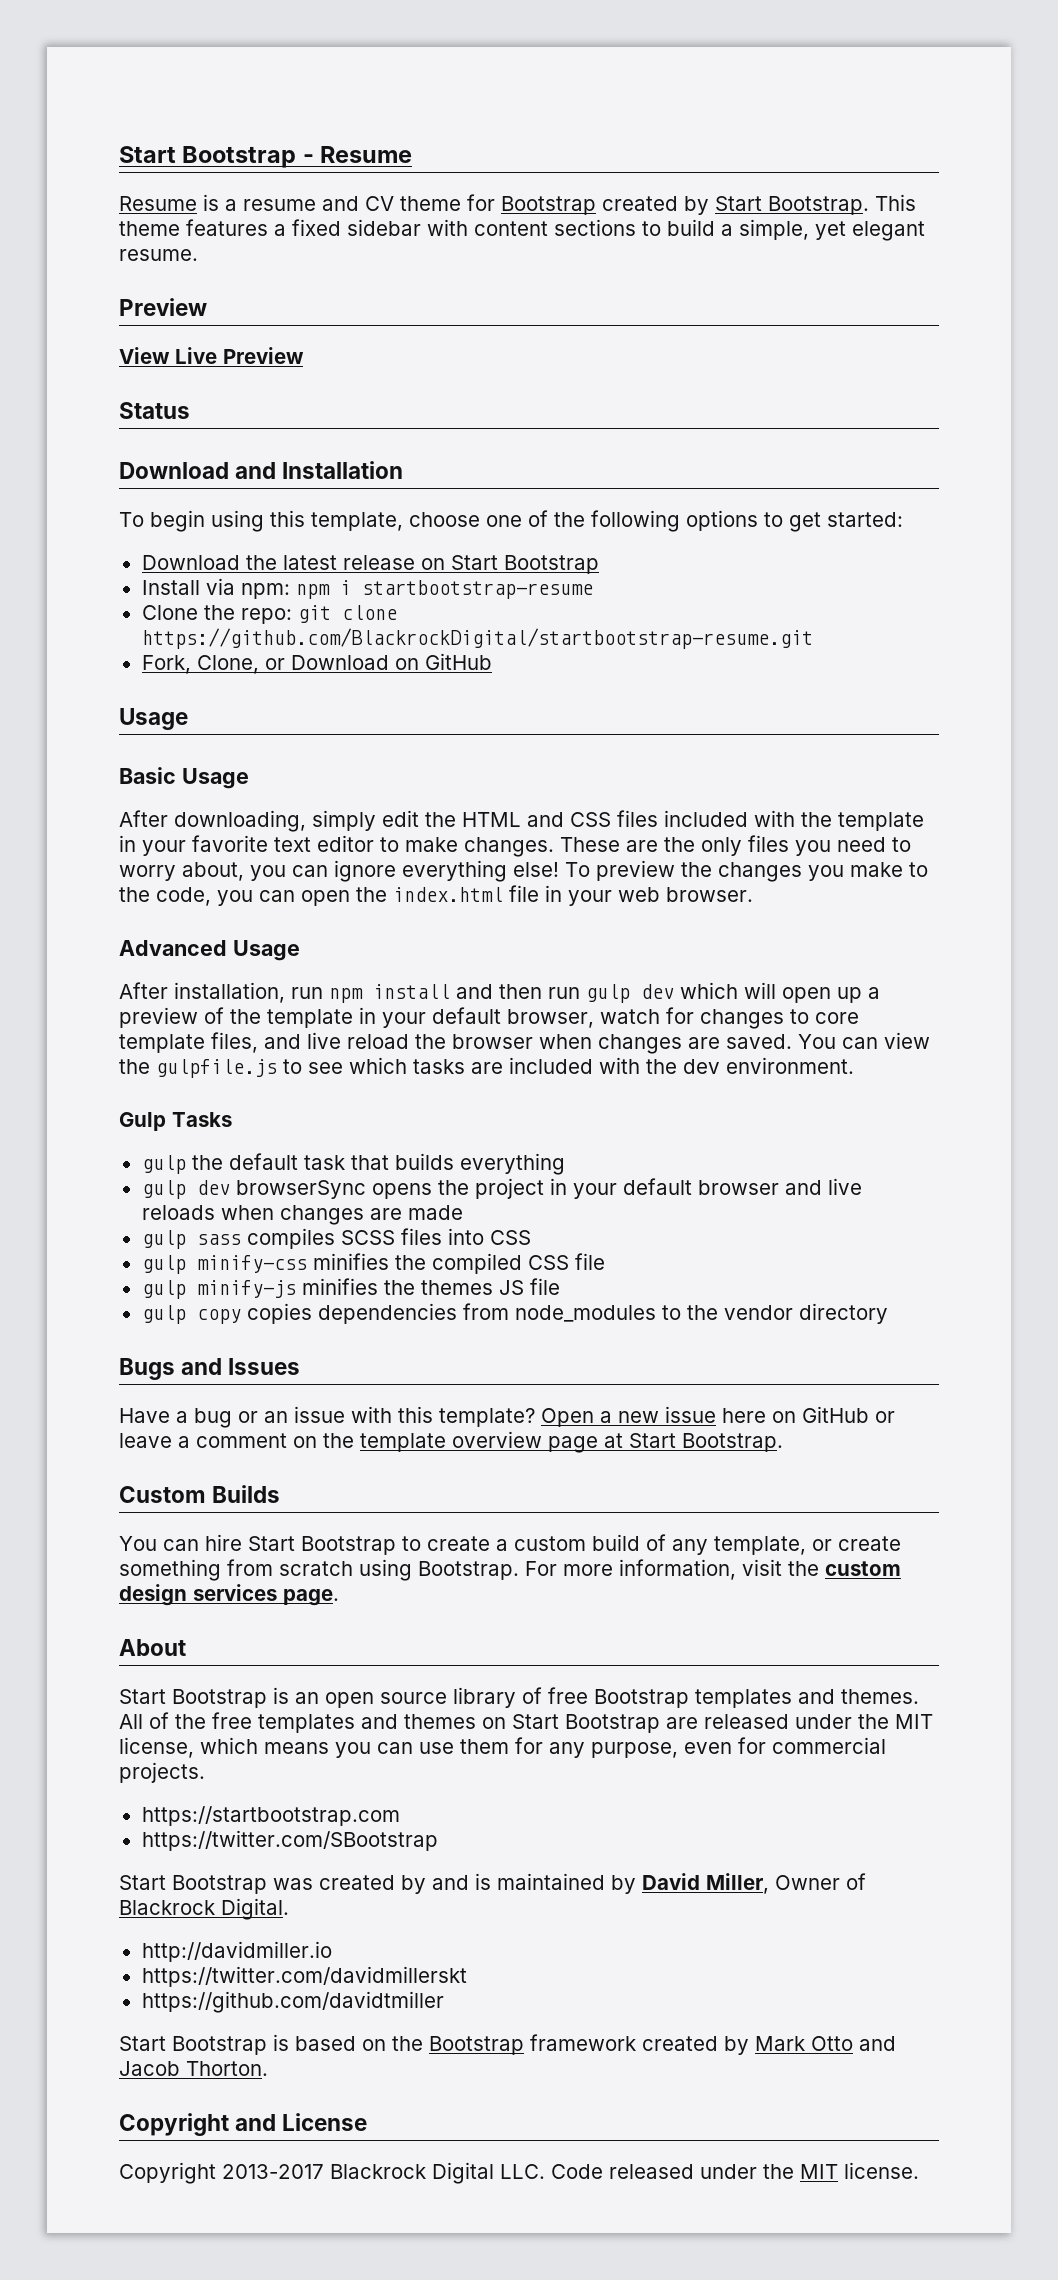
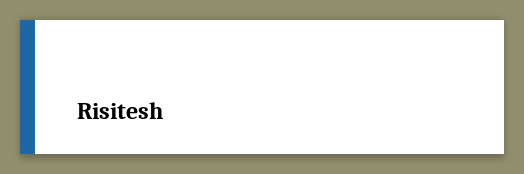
- Start Bootstrap - Resume
- Resume is a resume and CV theme for Bootstrap created by Start Bootstrap. This theme features a fixed sidebar with content sections to build a simple, yet elegant resume.
- Preview
- View Live Preview
- Status
- Download and Installation
- To begin using this template, choose one of the following options to get started:
- Download the latest release on Start Bootstrap
- Install via npm: npm i startbootstrap-resume
- Clone the repo: git clone https://github.com/BlackrockDigital/startbootstrap-resume.git
- Fork, Clone, or Download on GitHub
- Usage
- Basic Usage
- After downloading, simply edit the HTML and CSS files included with the template in your favorite text editor to make changes. These are the only files you need to worry about, you can ignore everything else! To preview the changes you make to the code, you can open the index.html file in your web browser.
- Advanced Usage
- After installation, run npm install and then run gulp dev which will open up a preview of the template in your default browser, watch for changes to core template files, and live reload the browser when changes are saved. You can view the gulpfile.js to see which tasks are included with the dev environment.
- Gulp Tasks
- gulp the default task that builds everything
- gulp dev browserSync opens the project in your default browser and live reloads when changes are made
- gulp sass compiles SCSS files into CSS
- gulp minify-css minifies the compiled CSS file
- gulp minify-js minifies the themes JS file
- gulp copy copies dependencies from node_modules to the vendor directory
- Bugs and Issues
- Have a bug or an issue with this template? Open a new issue here on GitHub or leave a comment on the template overview page at Start Bootstrap.
- Custom Builds
- You can hire Start Bootstrap to create a custom build of any template, or create something from scratch using Bootstrap. For more information, visit the custom design services page.
- About
- Start Bootstrap is an open source library of free Bootstrap templates and themes. All of the free templates and themes on Start Bootstrap are released under the MIT license, which means you can use them for any purpose, even for commercial projects.
- https://startbootstrap.com
- https://twitter.com/SBootstrap
- Start Bootstrap was created by and is maintained by David Miller, Owner of Blackrock Digital.
- http://davidmiller.io
- https://twitter.com/davidmillerskt
- https://github.com/davidtmiller
- Start Bootstrap is based on the Bootstrap framework created by Mark Otto and Jacob Thorton.
- Copyright and License
- Copyright 2013-2017 Blackrock Digital LLC. Code released under the MIT license.
+ Risitesh

